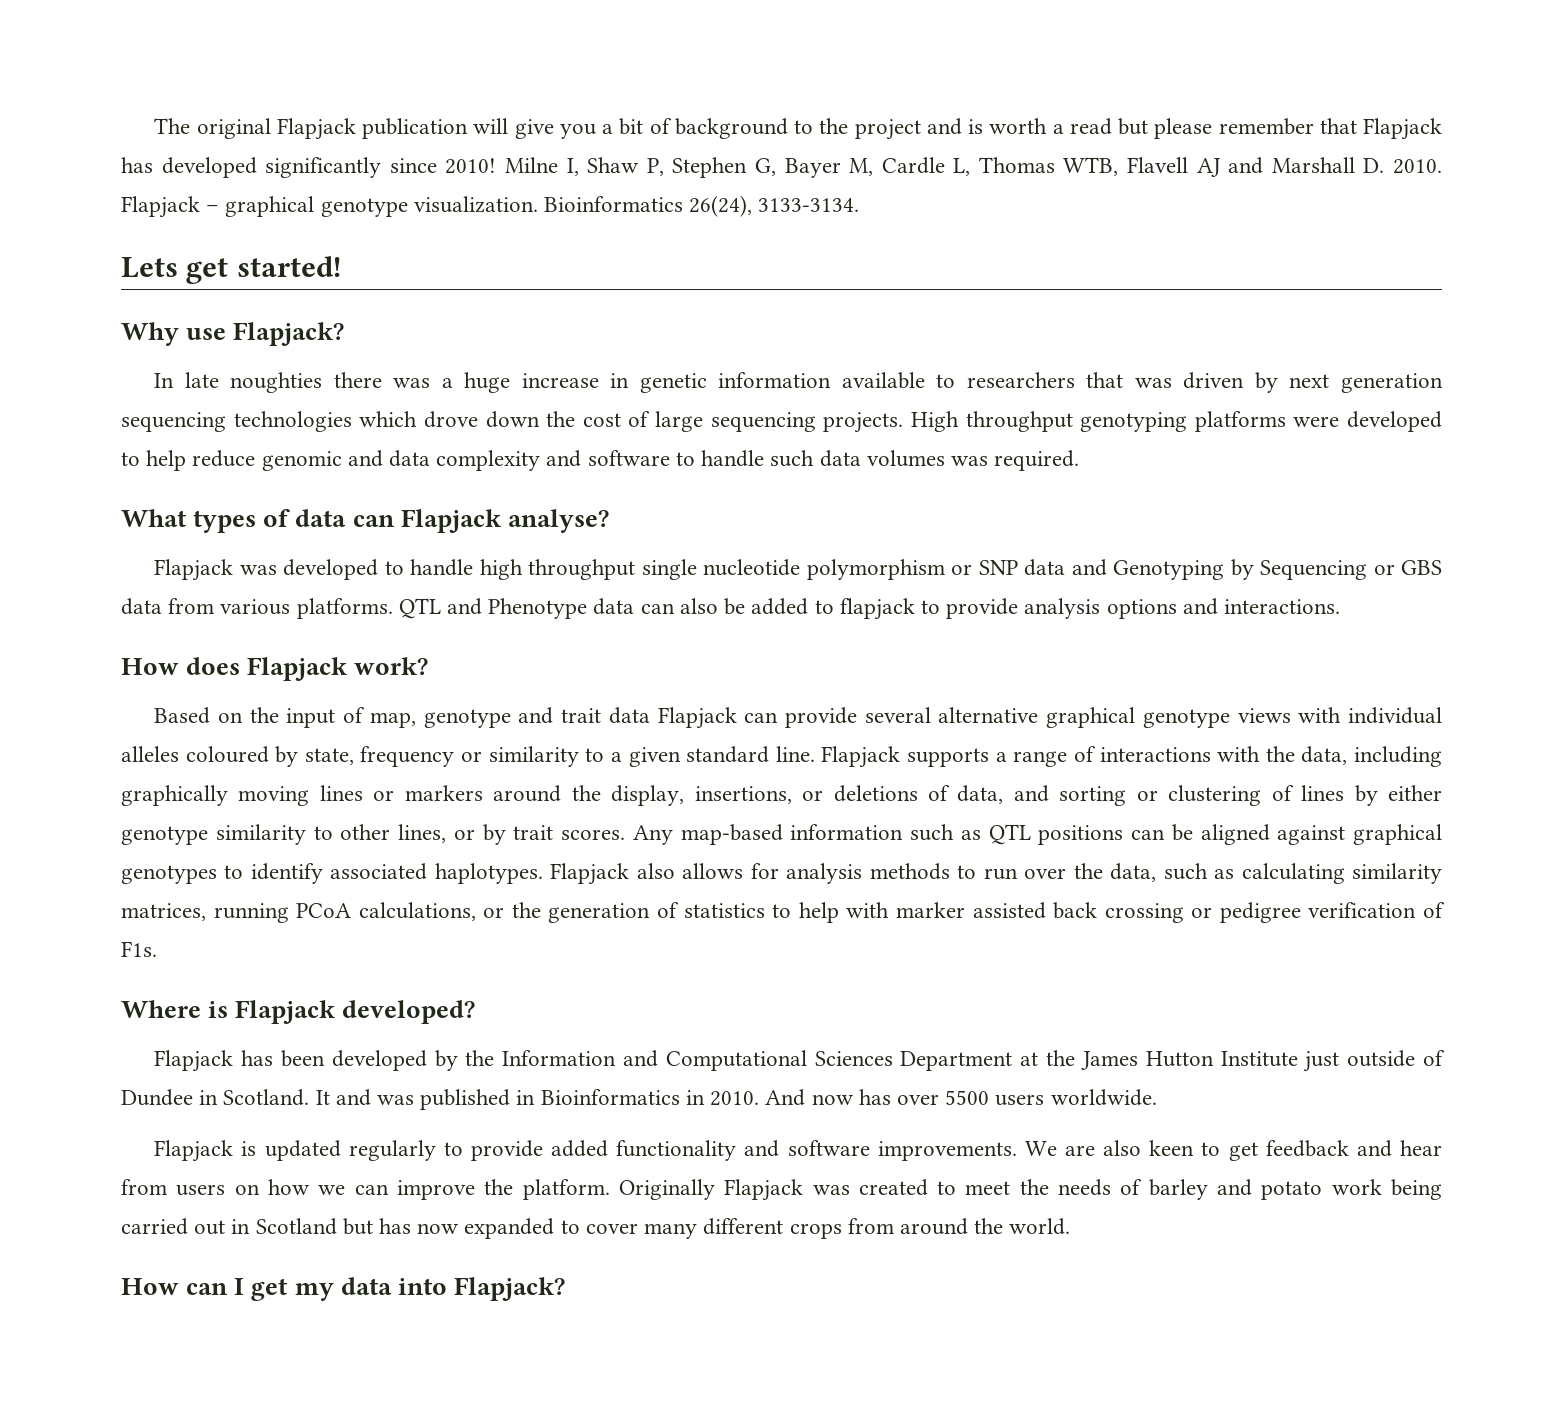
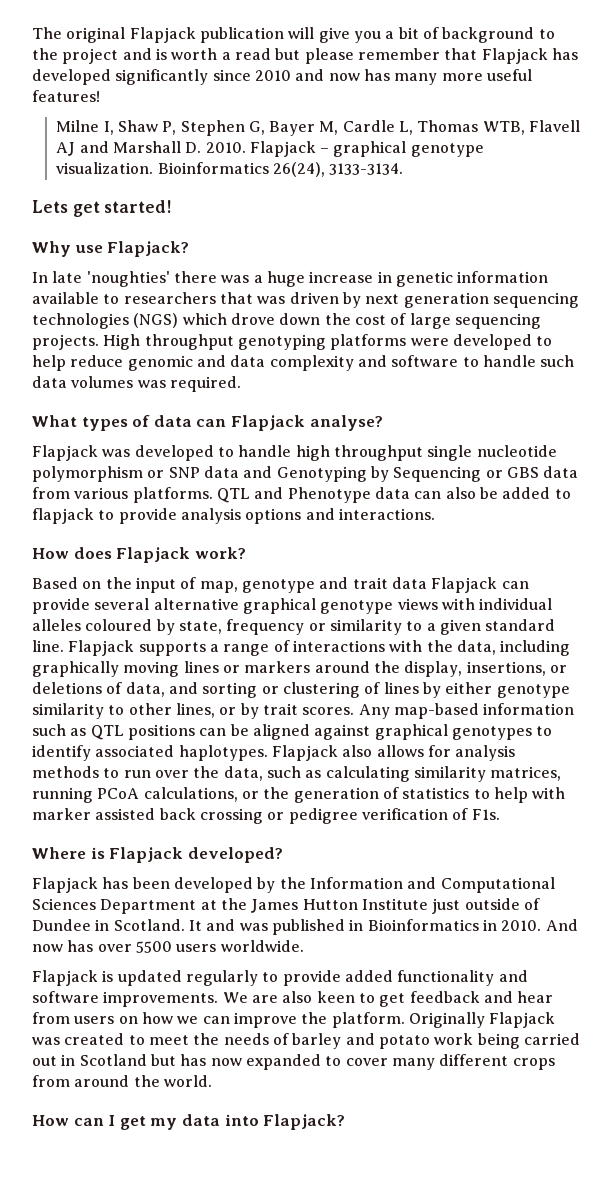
- The original Flapjack publication will give you a bit of background to the project and is worth a read but please remember that Flapjack has developed significantly since 2010! Milne I, Shaw P, Stephen G, Bayer M, Cardle L, Thomas WTB, Flavell AJ and Marshall D. 2010.
+ The original Flapjack publication will give you a bit of background to the project and is worth a read but please remember that Flapjack has developed significantly since 2010 and now has many more useful features!
+ Milne I, Shaw P, Stephen G, Bayer M, Cardle L, Thomas WTB, Flavell AJ and Marshall D. 2010.
- In late noughties there was a huge increase in genetic information available to researchers that was driven by next generation sequencing technologies which drove down the cost of large sequencing projects.
+ In late 'noughties' there was a huge increase in genetic information available to researchers that was driven by next generation sequencing technologies (NGS) which drove down the cost of large sequencing projects.

